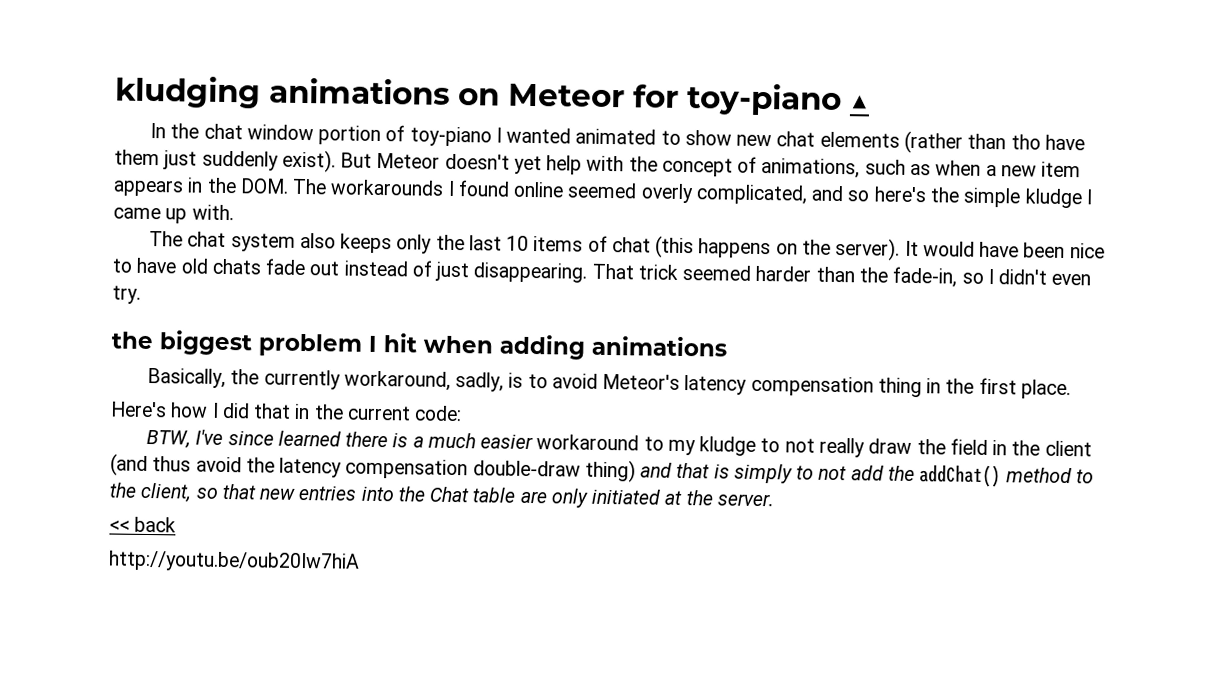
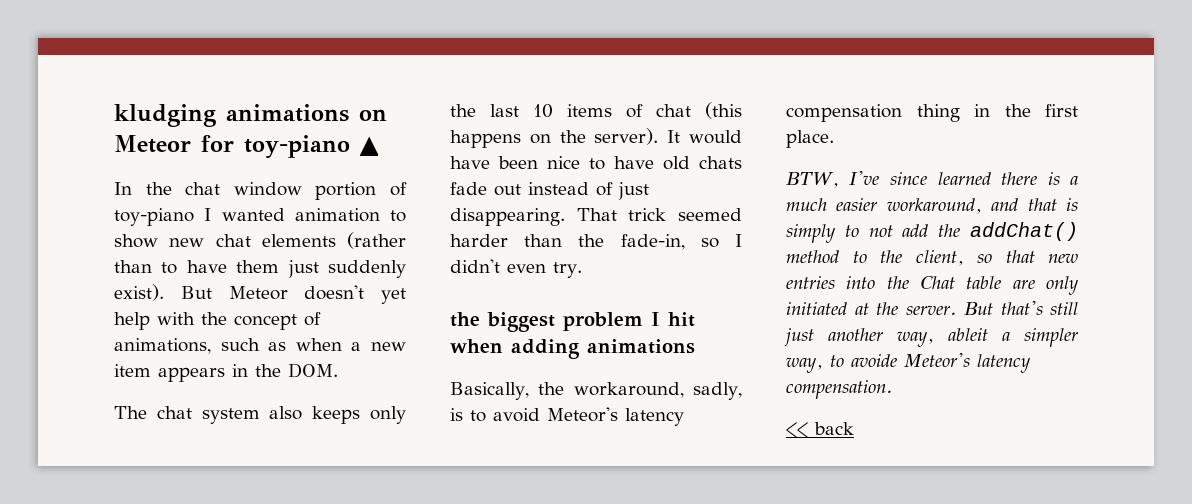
- In the chat window portion of toy-piano I wanted animated to show new chat elements (rather than tho have them just suddenly exist).
+ In the chat window portion of toy-piano I wanted animation to show new chat elements (rather than to have them just suddenly exist).
- But Meteor doesn't yet help with the concept of animations, such as when a new item appears in the DOM. The workarounds I found online seemed overly complicated, and so here's the simple kludge I came up with.
+ But Meteor doesn't yet help with the concept of animations, such as when a new item appears in the DOM.
- Basically, the currently workaround, sadly, is to avoid Meteor's latency compensation thing in the first place.
+ Basically, the workaround, sadly, is to avoid Meteor's latency compensation thing in the first place.
- Here's how I did that in the current code:
- BTW, I've since learned there is a much easier workaround to my kludge to not really draw the field in the client (and thus avoid the latency compensation double-draw thing) and that is simply to not add the addChat() method to the client, so that new entries into the Chat table are only initiated at the server.
+ BTW, I've since learned there is a much easier workaround, and that is simply to not add the addChat() method to the client, so that new entries into the Chat table are only initiated at the server. But that's still just another way, ableit a simpler way, to avoide Meteor's latency compensation.
- http://youtu.be/oub20Iw7hiA

